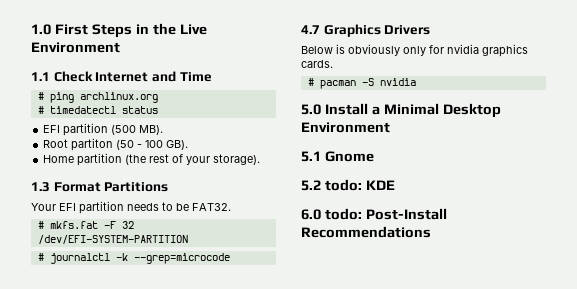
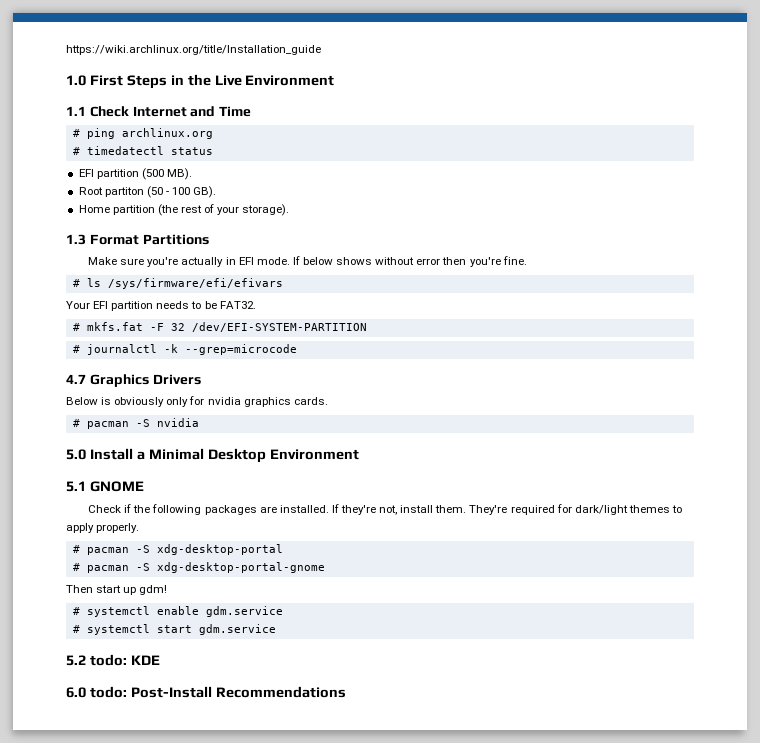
+ https://wiki.archlinux.org/title/Installation_guide
+ Make sure you're actually in EFI mode. If below shows without error then you're fine.
+ # ls /sys/firmware/efi/efivars
- 5.1 Gnome
+ 5.1 GNOME
+ Check if the following packages are installed. If they're not, install them. They're required for dark/light themes to apply properly.
+ # pacman -S xdg-desktop-portal
+ # pacman -S xdg-desktop-portal-gnome
+ Then start up gdm!
+ # systemctl enable gdm.service
+ # systemctl start gdm.service

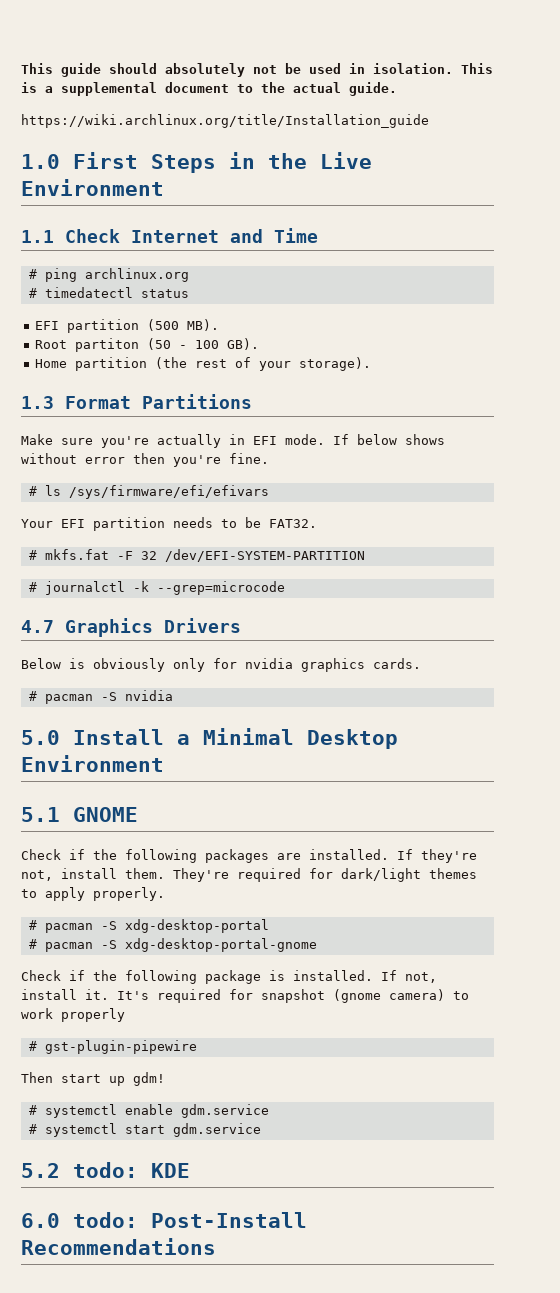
+ This guide should absolutely not be used in isolation. This is a supplemental document to the actual guide.
+ Check if the following package is installed. If not, install it. It's required for snapshot (gnome camera) to work properly
+ # gst-plugin-pipewire

